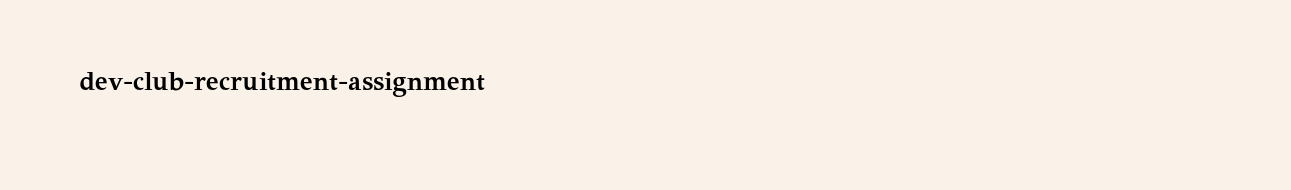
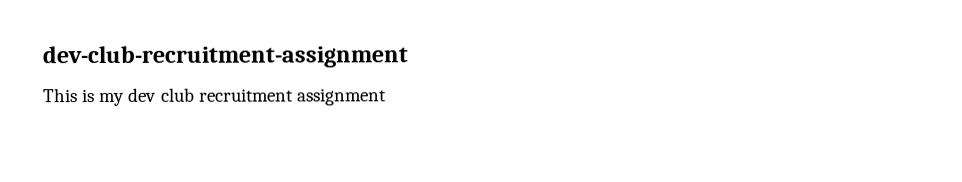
+ This is my dev club recruitment assignment

